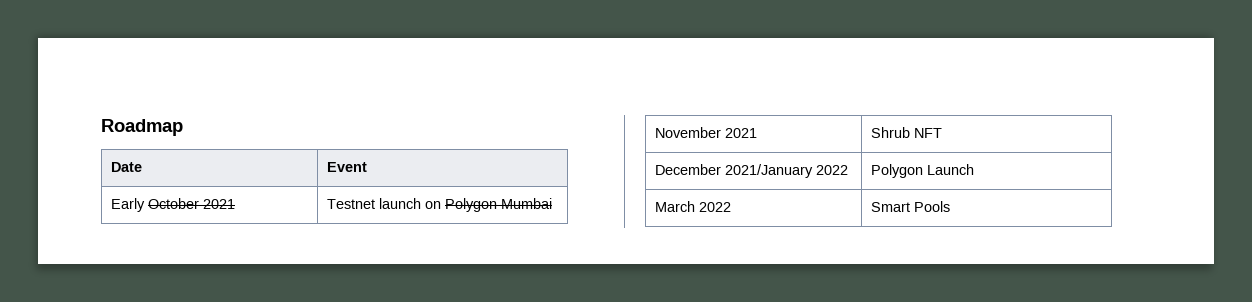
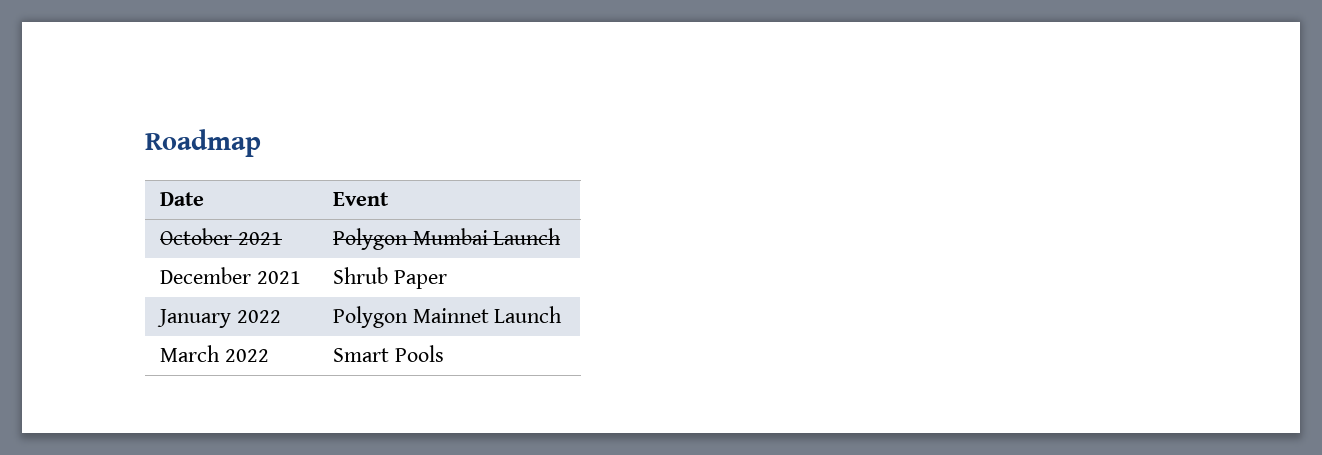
- Early October 2021 | Testnet launch on Polygon Mumbai
- November 2021 | Shrub NFT
- December 2021/January 2022 | Polygon Launch
+ October 2021 | Polygon Mumbai Launch
+ December 2021 | Shrub Paper
+ January 2022 | Polygon Mainnet Launch

